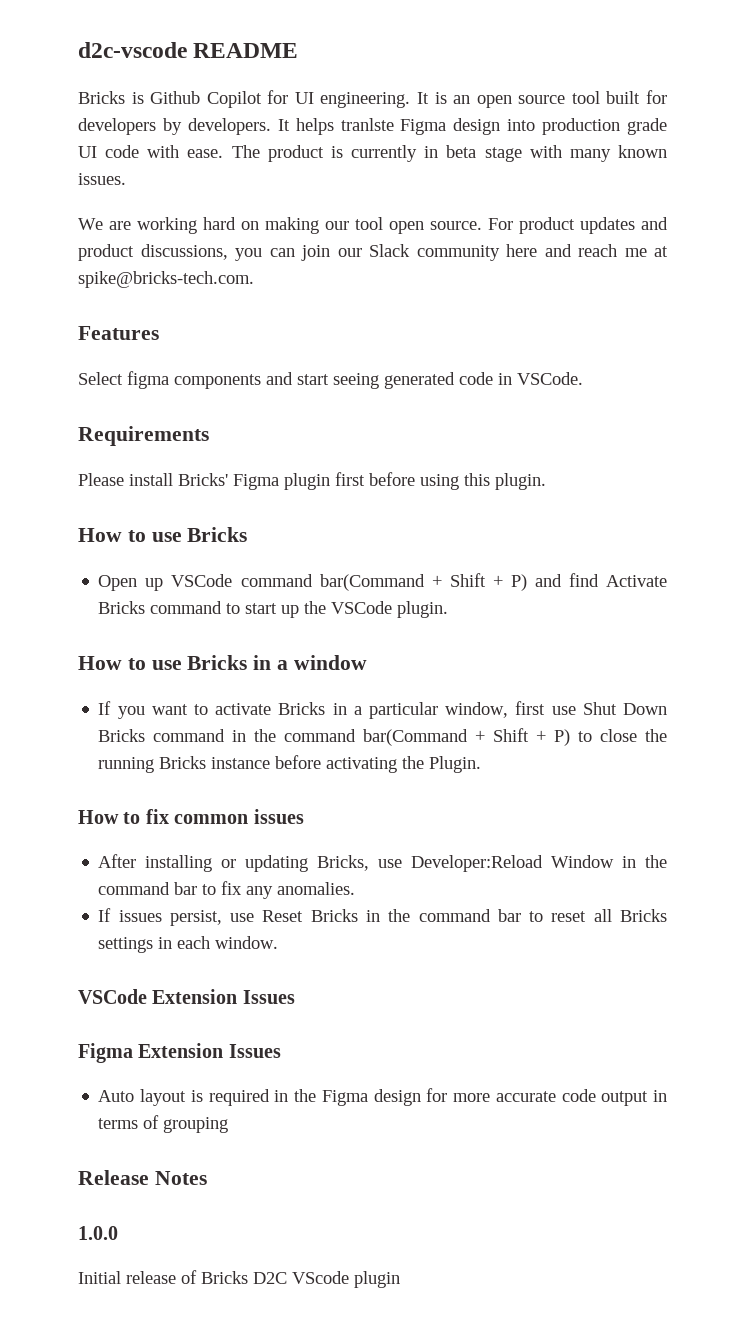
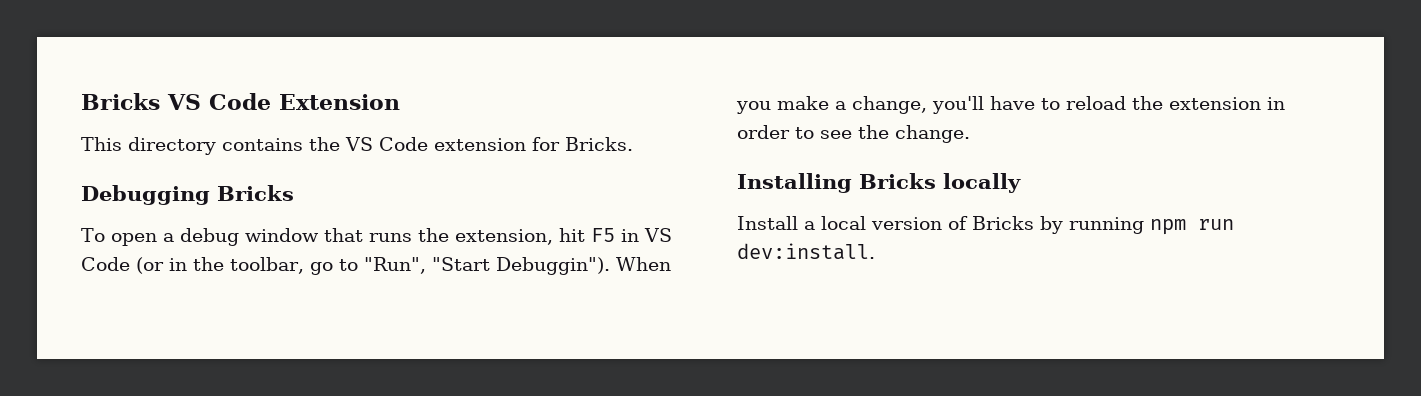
- d2c-vscode README
- Bricks is Github Copilot for UI engineering. It is an open source tool built for developers by developers. It helps tranlste Figma design into production grade UI code with ease. The product is currently in beta stage with many known issues.
- We are working hard on making our tool open source. For product updates and product discussions, you can join our Slack community here and reach me at spike@bricks-tech.com.
- Features
- Select figma components and start seeing generated code in VSCode.
- Requirements
- Please install Bricks' Figma plugin first before using this plugin.
- How to use Bricks
- Open up VSCode command bar(Command + Shift + P) and find Activate Bricks command to start up the VSCode plugin.
- How to use Bricks in a window
- If you want to activate Bricks in a particular window, first use Shut Down Bricks command in the command bar(Command + Shift + P) to close the running Bricks instance before activating the Plugin.
- How to fix common issues
- After installing or updating Bricks, use Developer:Reload Window in the command bar to fix any anomalies.
- If issues persist, use Reset Bricks in the command bar to reset all Bricks settings in each window.
- VSCode Extension Issues
- Figma Extension Issues
- Auto layout is required in the Figma design for more accurate code output in terms of grouping
- Release Notes
- 1.0.0
- Initial release of Bricks D2C VScode plugin
+ Bricks VS Code Extension
+ This directory contains the VS Code extension for Bricks.
+ Debugging Bricks
+ To open a debug window that runs the extension, hit F5 in VS Code (or in the toolbar, go to "Run", "Start Debuggin"). When you make a change, you'll have to reload the extension in order to see the change.
+ Installing Bricks locally
+ Install a local version of Bricks by running npm run dev:install.

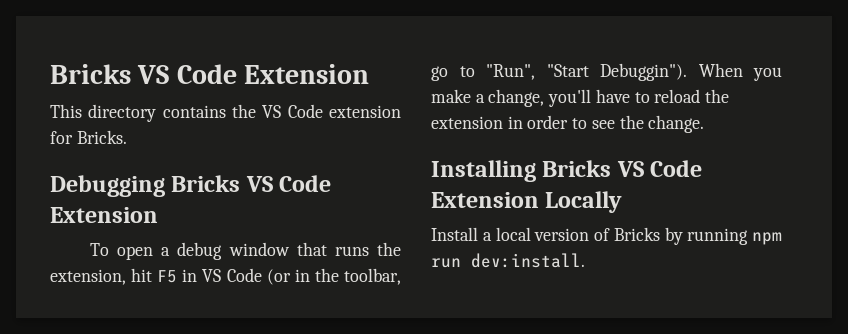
- Debugging Bricks
+ Debugging Bricks VS Code Extension
- Installing Bricks locally
+ Installing Bricks VS Code Extension Locally

